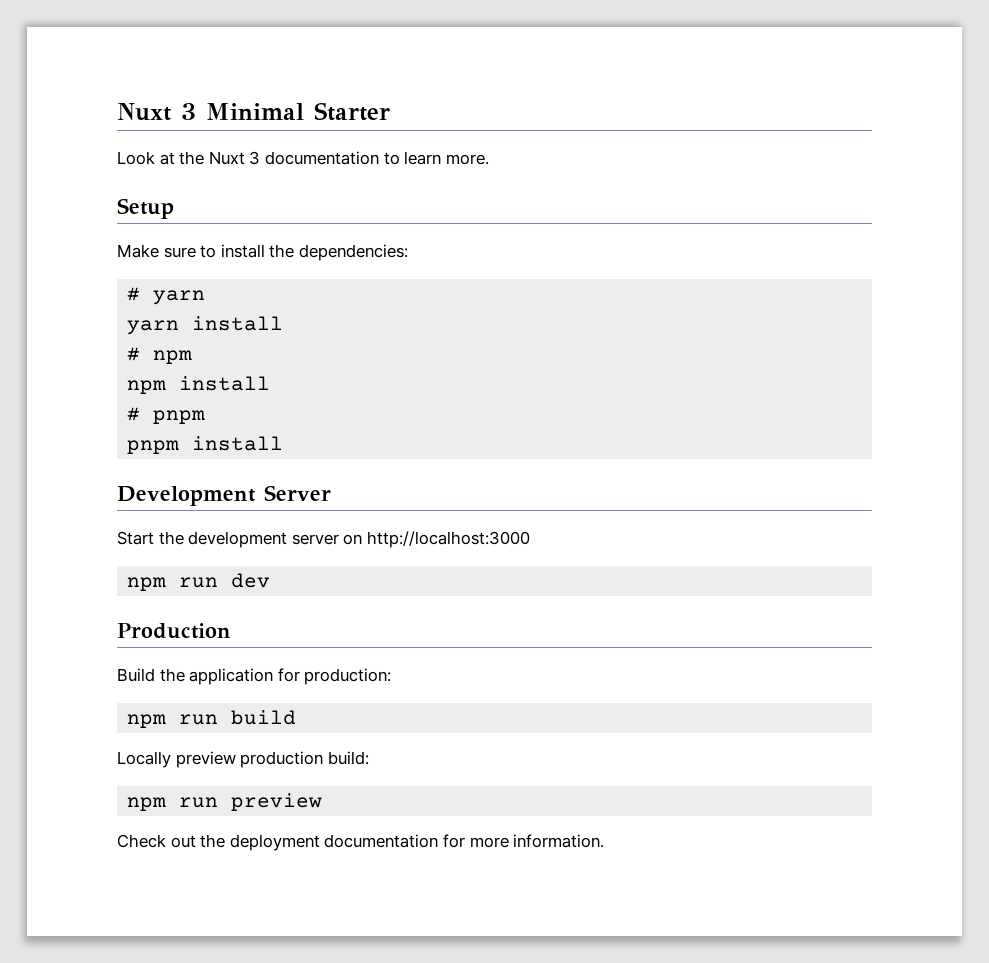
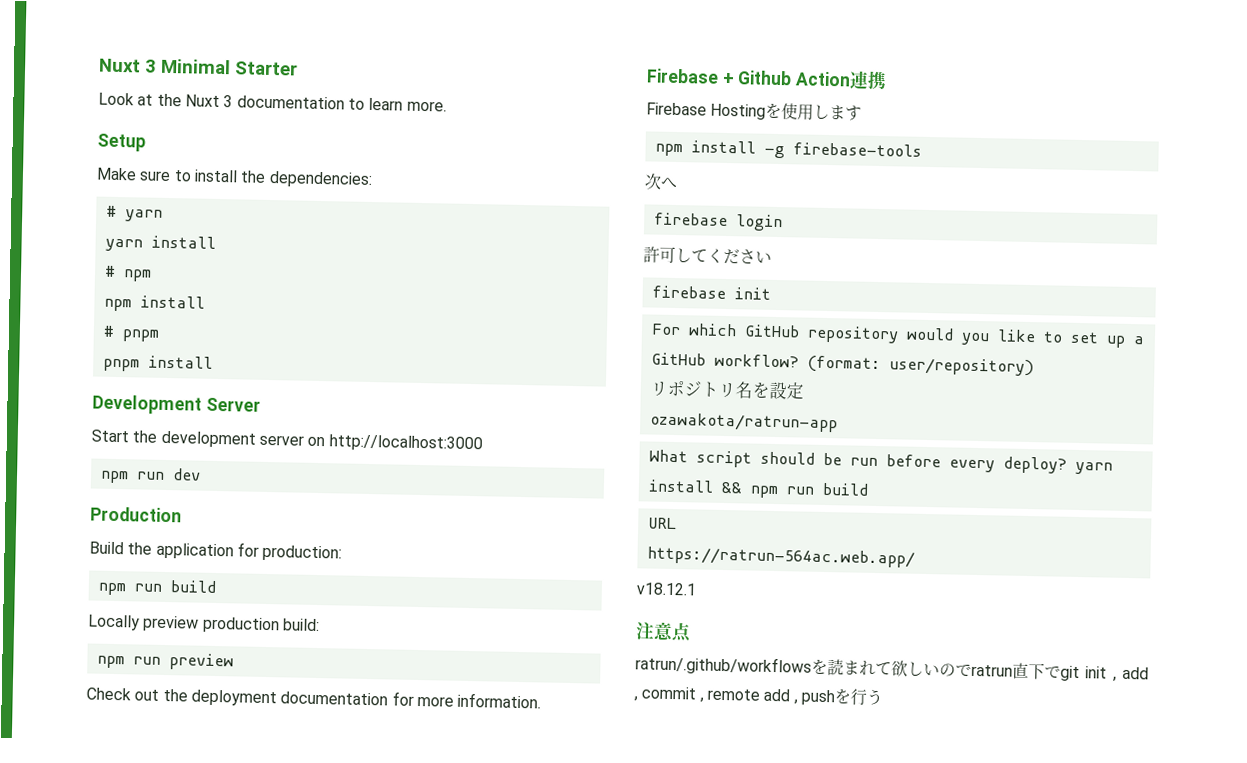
+ Firebase + Github Action連携
+ Firebase Hostingを使用します
+ npm install -g firebase-tools
+ 次へ
+ firebase login
+ 許可してください
+ firebase init
+ For which GitHub repository would you like to set up a GitHub workflow? (format: user/repository)
+ リポジトリ名を設定
+ ozawakota/ratrun-app
+ What script should be run before every deploy? yarn install && npm run build
+ URL
+ https://ratrun-564ac.web.app/
+ v18.12.1
+ 注意点
+ ratrun/.github/workflowsを読まれて欲しいのでratrun直下でgit init , add , commit , remote add , pushを行う

